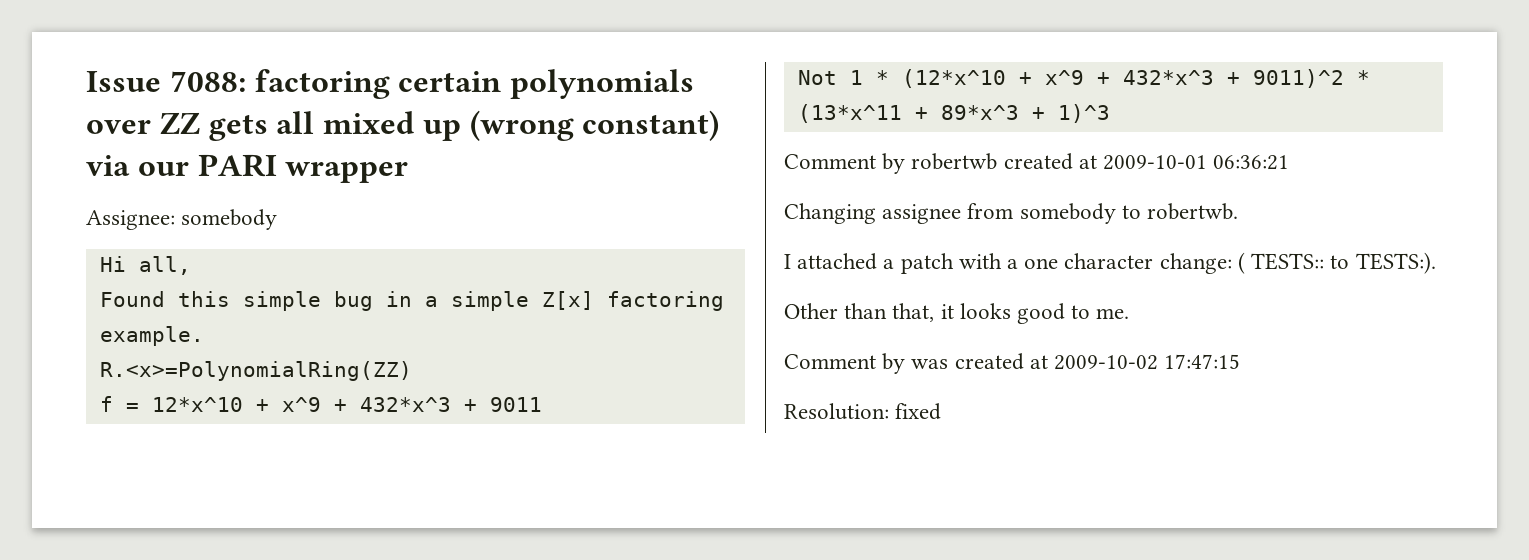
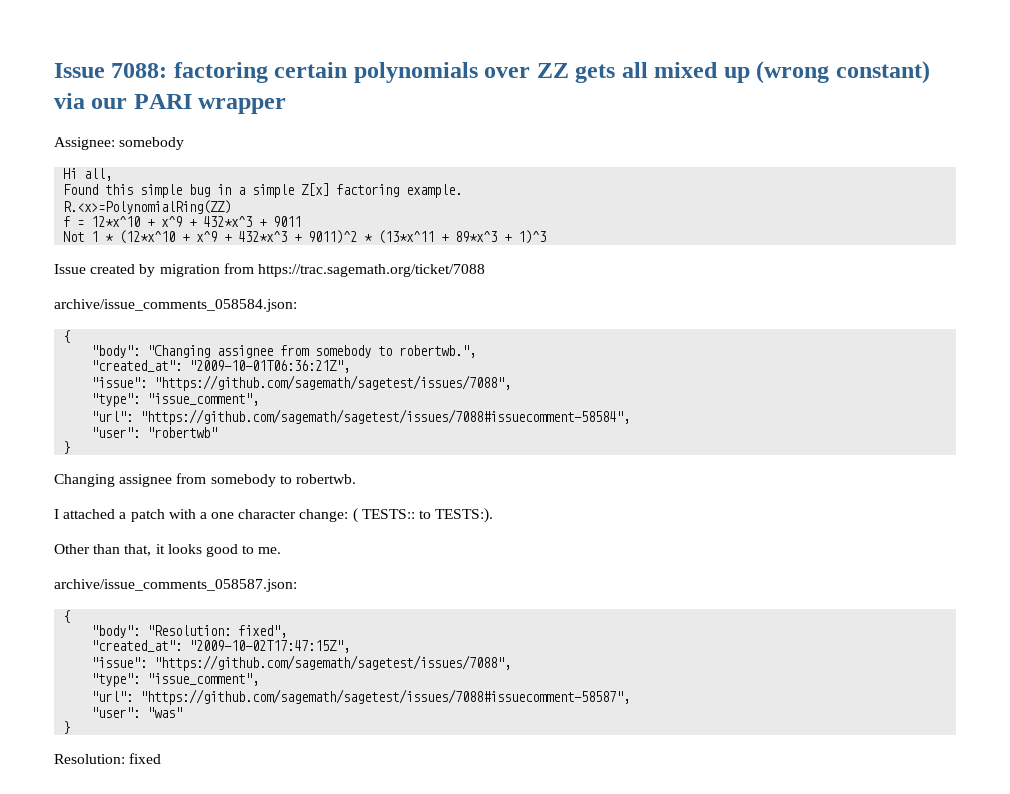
- Comment by robertwb created at 2009-10-01 06:36:21
+ Issue created by migration from https://trac.sagemath.org/ticket/7088
+ archive/issue_comments_058584.json:
+ {
+ "body": "Changing assignee from somebody to robertwb.",
+ "created_at": "2009-10-01T06:36:21Z",
+ "issue": "https://github.com/sagemath/sagetest/issues/7088",
+ "type": "issue_comment",
+ "url": "https://github.com/sagemath/sagetest/issues/7088#issuecomment-58584",
+ "user": "robertwb"
+ }
- Comment by was created at 2009-10-02 17:47:15
+ archive/issue_comments_058587.json:
+ {
+ "body": "Resolution: fixed",
+ "created_at": "2009-10-02T17:47:15Z",
+ "issue": "https://github.com/sagemath/sagetest/issues/7088",
+ "type": "issue_comment",
+ "url": "https://github.com/sagemath/sagetest/issues/7088#issuecomment-58587",
+ "user": "was"
+ }

